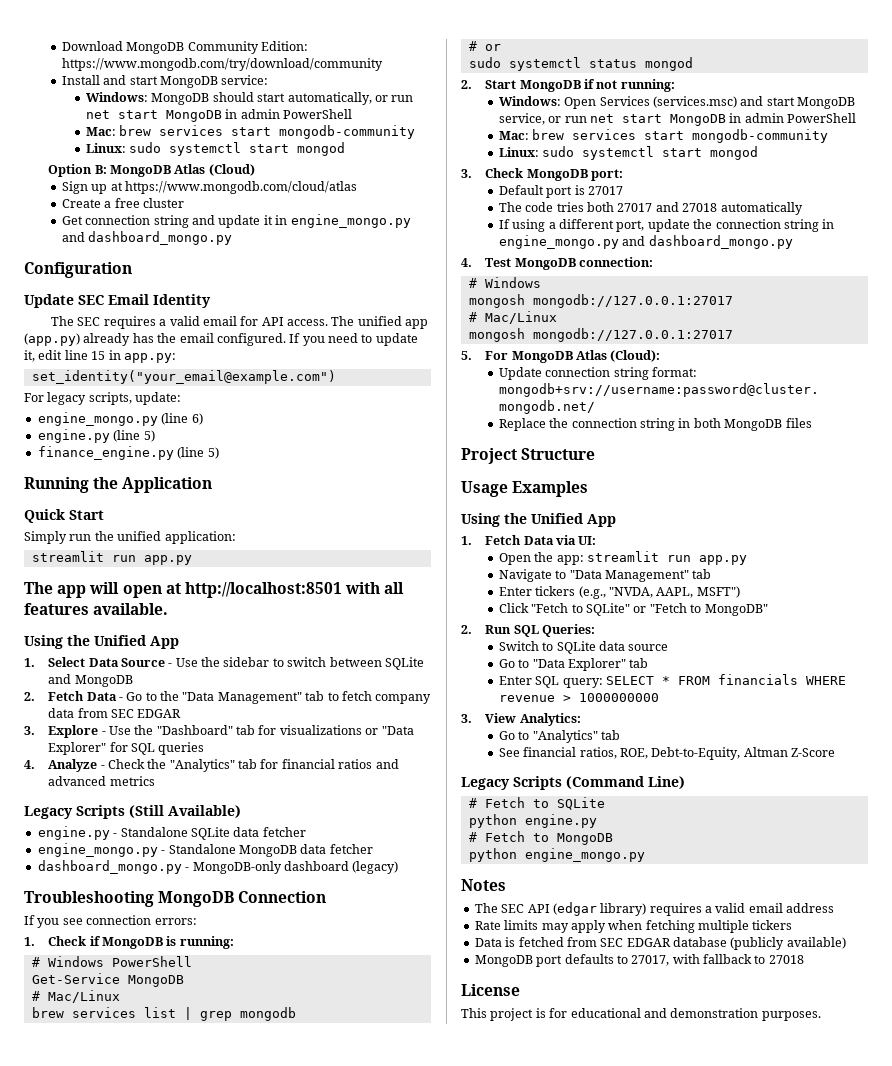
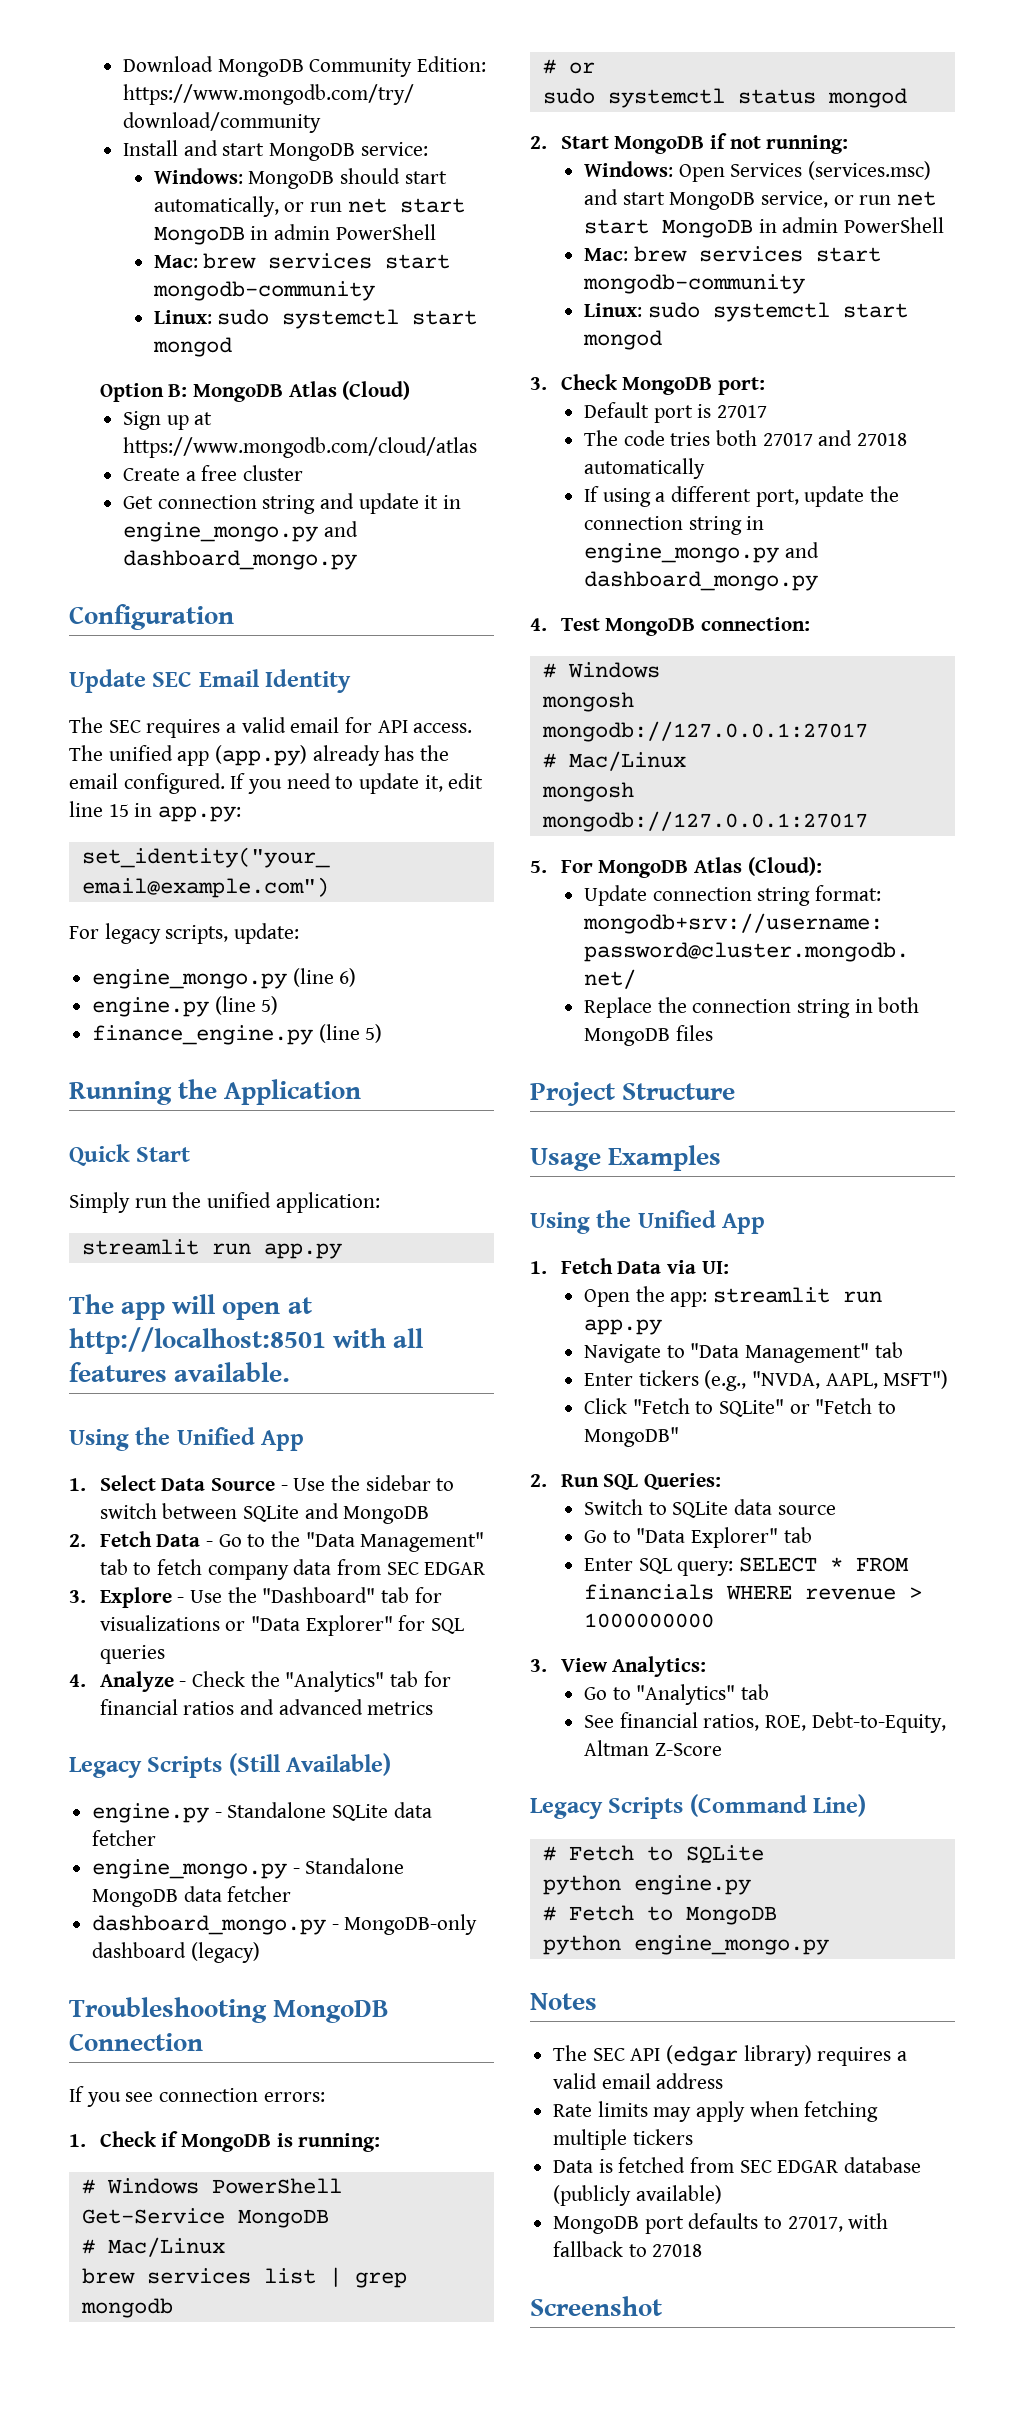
- License
- This project is for educational and demonstration purposes.
+ Screenshot

